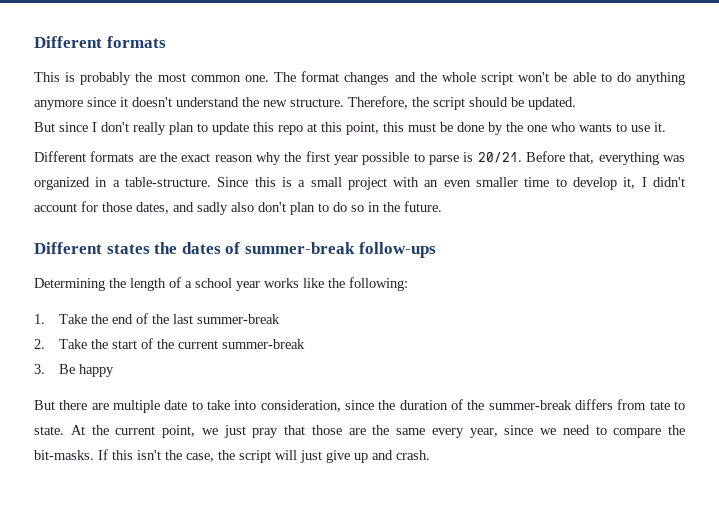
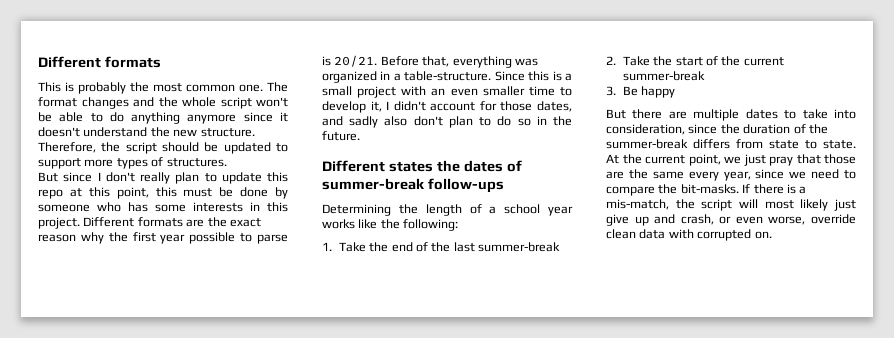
- Therefore, the script should be updated.
+ Therefore, the script should be updated to support more types of structures.
- But since I don't really plan to update this repo at this point, this must be done by the one who wants to use it.
- Different formats are the exact reason why the first year possible to parse is 20/21.
+ But since I don't really plan to update this repo at this point, this must be done by someone who has some interests in this project. Different formats are the exact reason why the first year possible to parse is 20/21.
- But there are multiple date to take into consideration, since the duration of the summer-break differs from tate to state.
+ But there are multiple dates to take into consideration, since the duration of the summer-break differs from state to state.
- If this isn't the case, the script will just give up and crash.
+ If there is a mis-match, the script will most likely just give up and crash, or even worse, override clean data with corrupted on.

